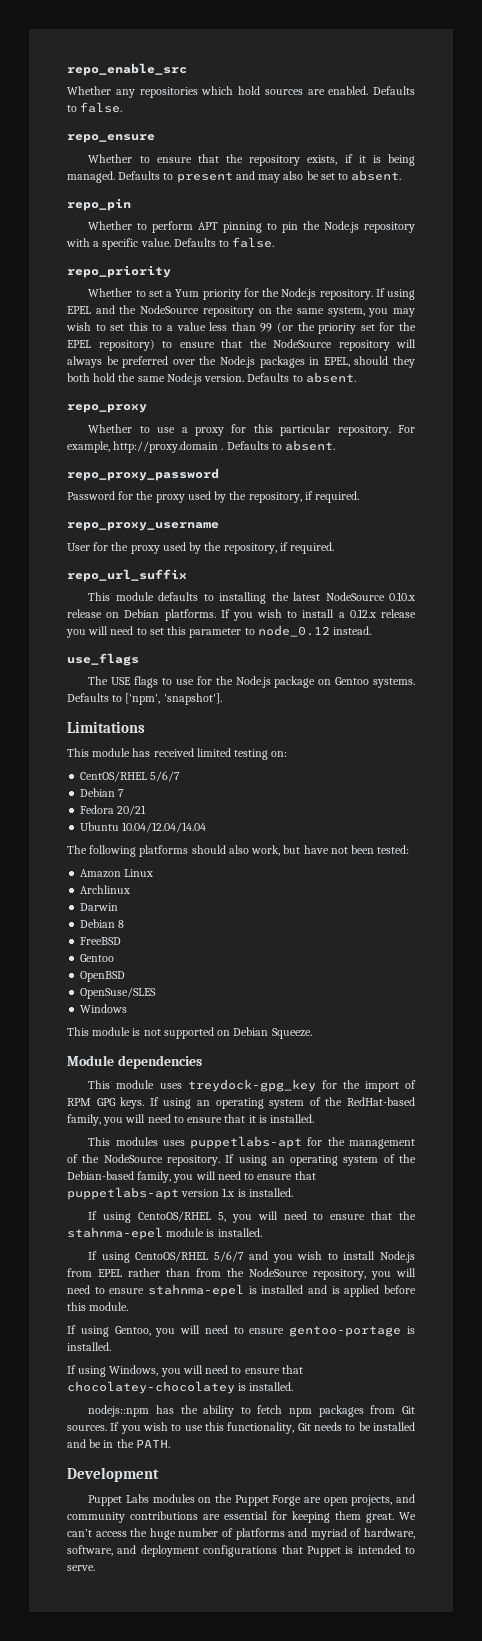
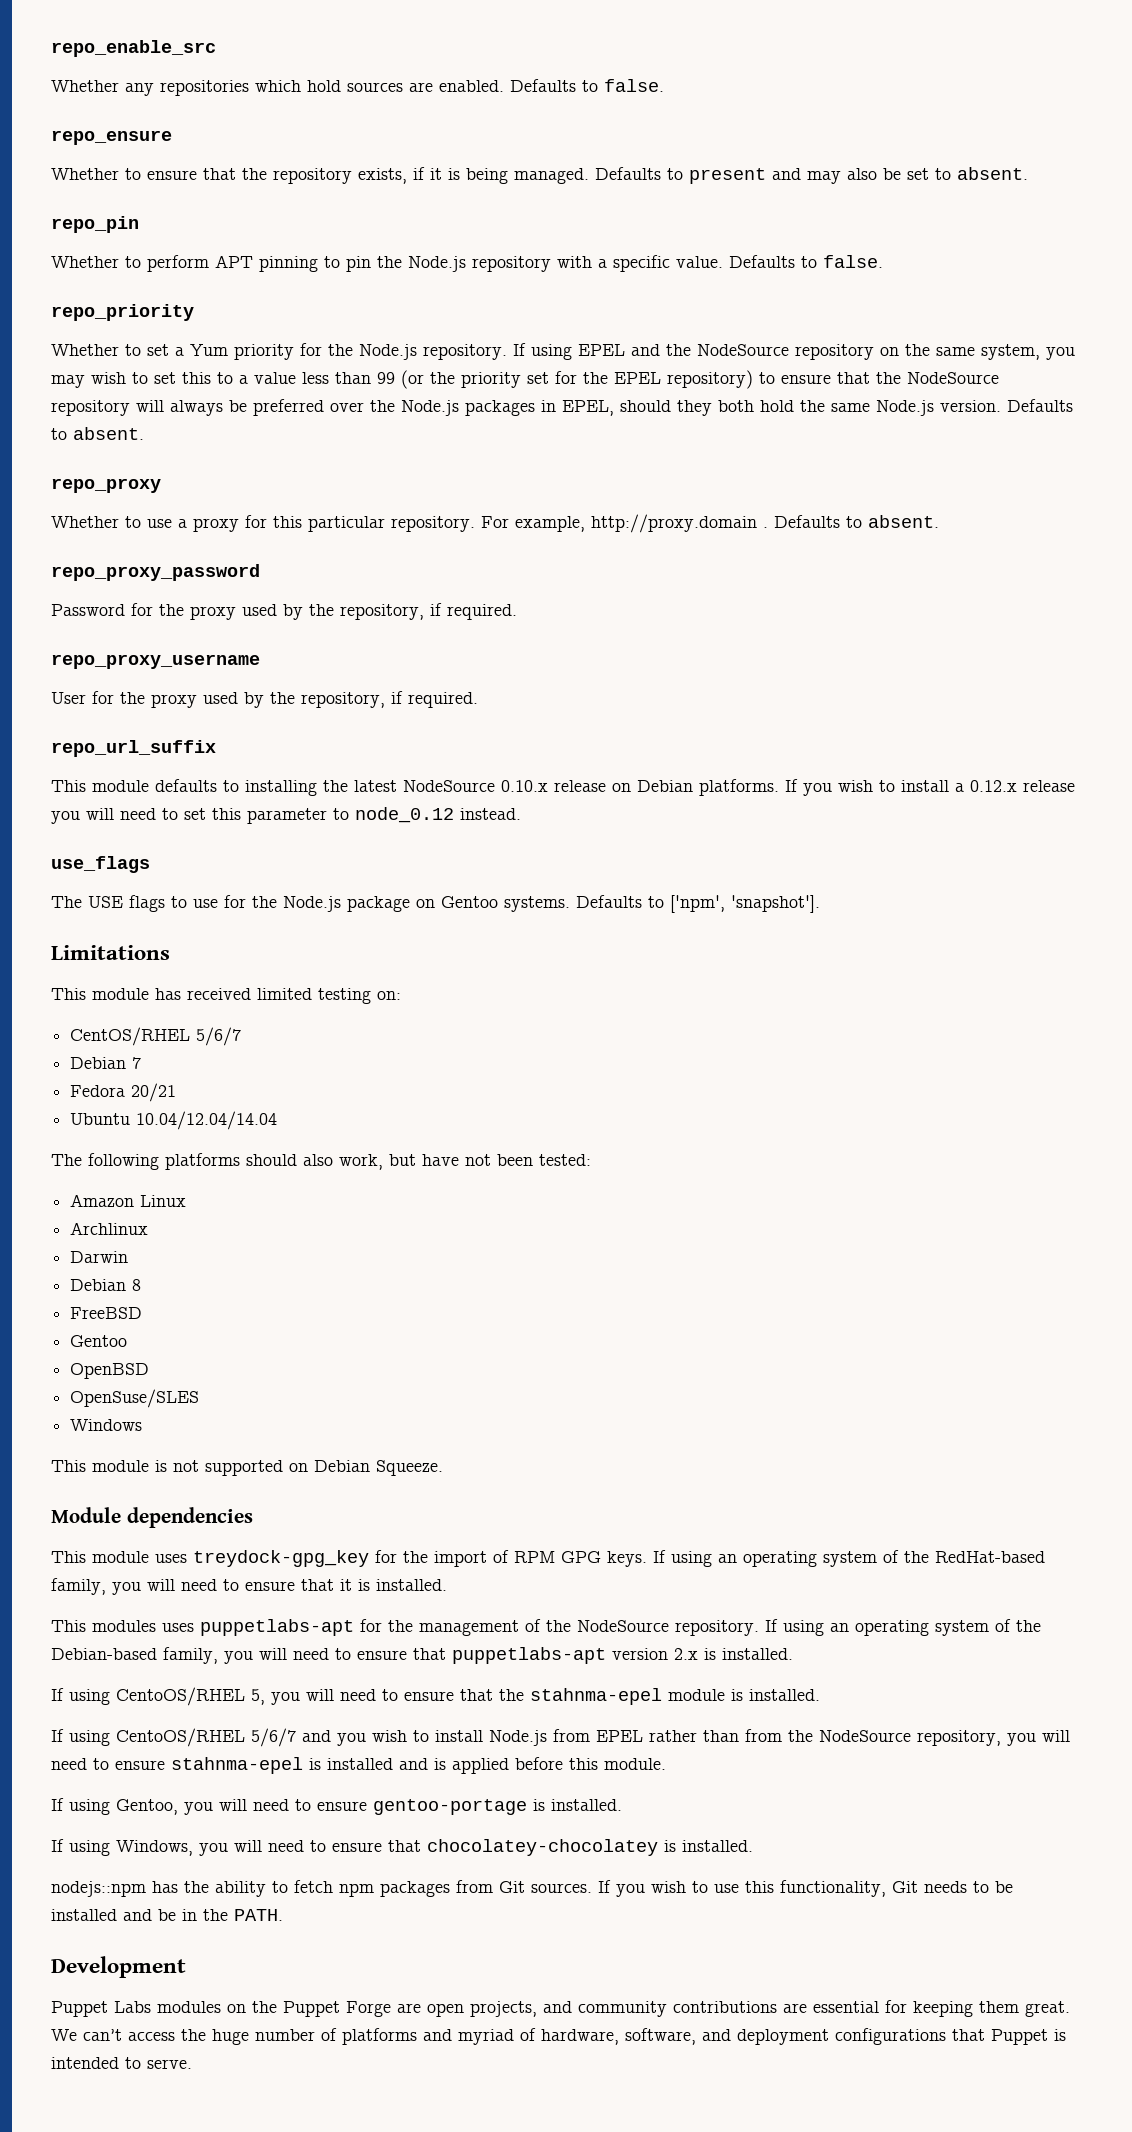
- If using an operating system of the Debian-based family, you will need to ensure that puppetlabs-apt version 1.x is installed.
+ If using an operating system of the Debian-based family, you will need to ensure that puppetlabs-apt version 2.x is installed.

